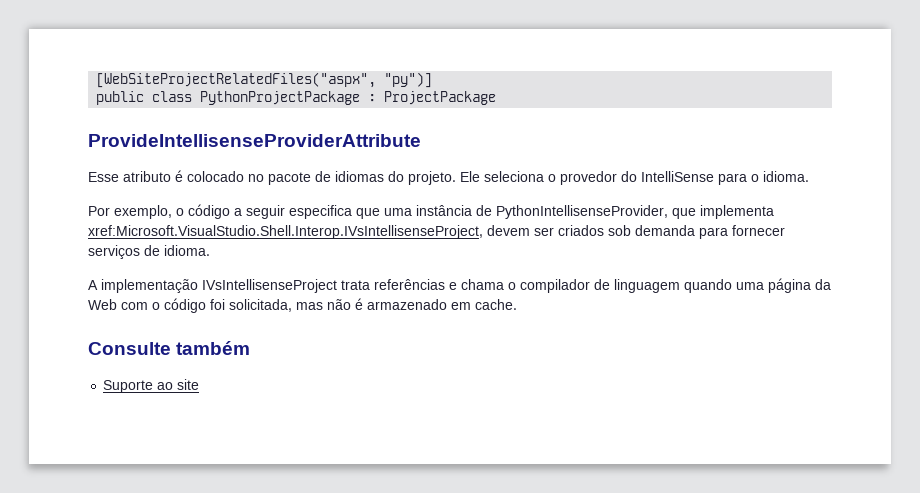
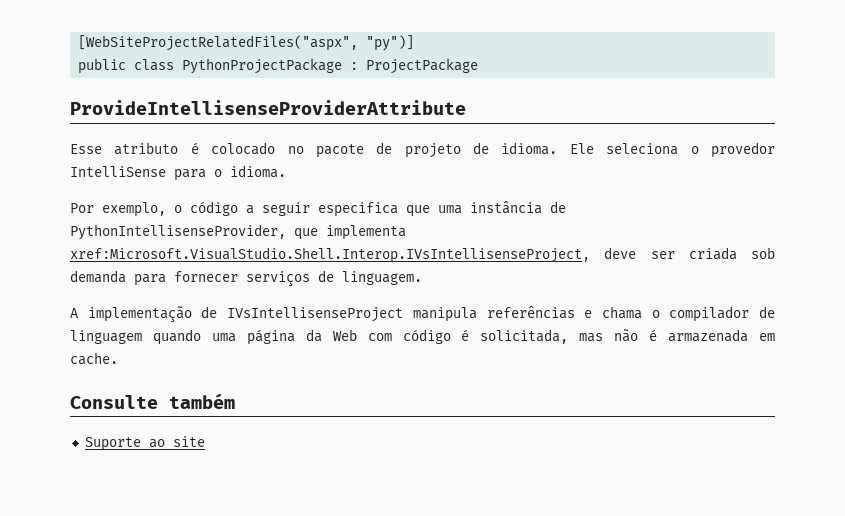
- Esse atributo é colocado no pacote de idiomas do projeto.
+ Esse atributo é colocado no pacote de projeto de idioma.
- Ele seleciona o provedor do IntelliSense para o idioma.
+ Ele seleciona o provedor IntelliSense para o idioma.
- Por exemplo, o código a seguir especifica que uma instância de PythonIntellisenseProvider, que implementa xref:Microsoft.VisualStudio.Shell.Interop.IVsIntellisenseProject, devem ser criados sob demanda para fornecer serviços de idioma.
+ Por exemplo, o código a seguir especifica que uma instância de PythonIntellisenseProvider, que implementa xref:Microsoft.VisualStudio.Shell.Interop.IVsIntellisenseProject, deve ser criada sob demanda para fornecer serviços de linguagem.
- A implementação IVsIntellisenseProject trata referências e chama o compilador de linguagem quando uma página da Web com o código foi solicitada, mas não é armazenado em cache.
+ A implementação de IVsIntellisenseProject manipula referências e chama o compilador de linguagem quando uma página da Web com código é solicitada, mas não é armazenada em cache.

